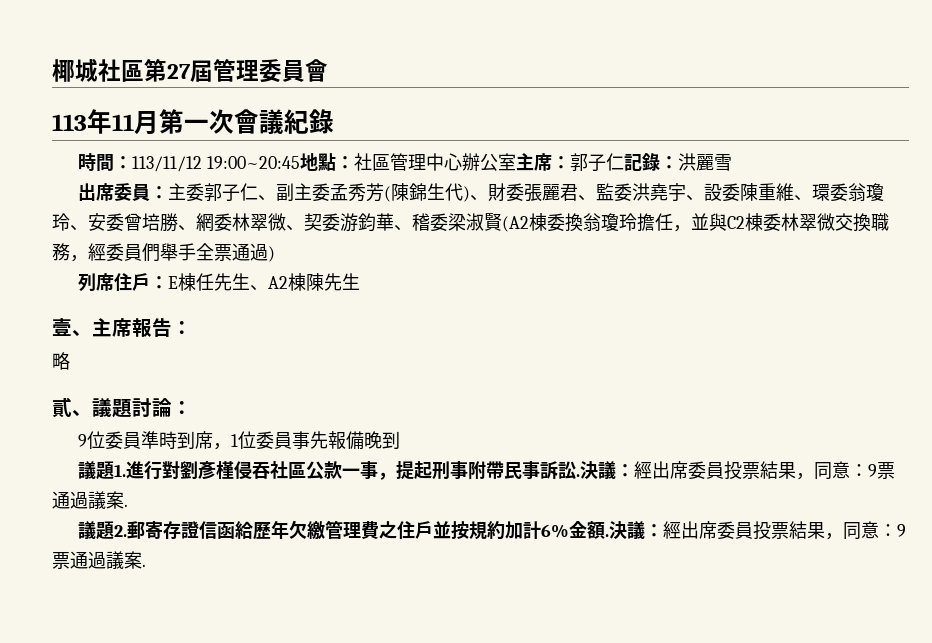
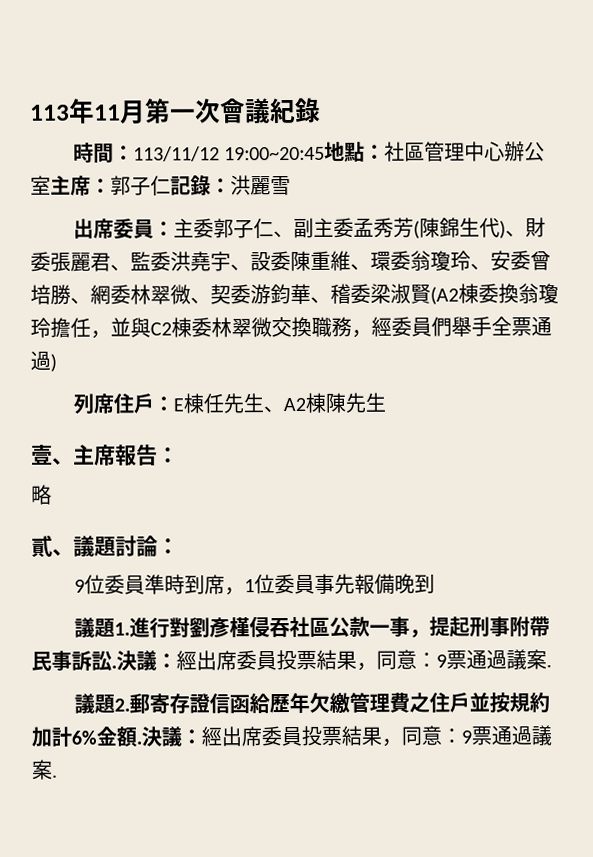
- 椰城社區第27屆管理委員會

